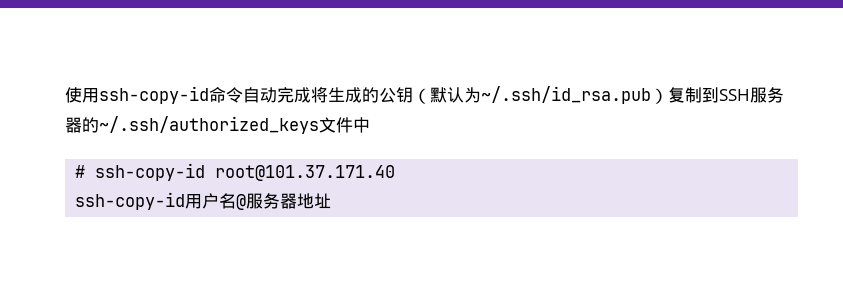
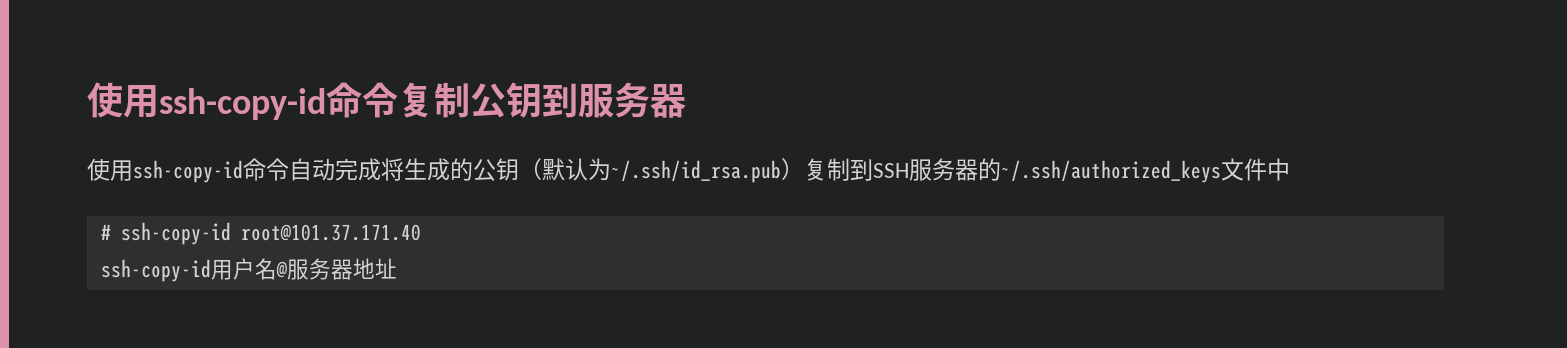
+ 使用ssh-copy-id命令复制公钥到服务器

